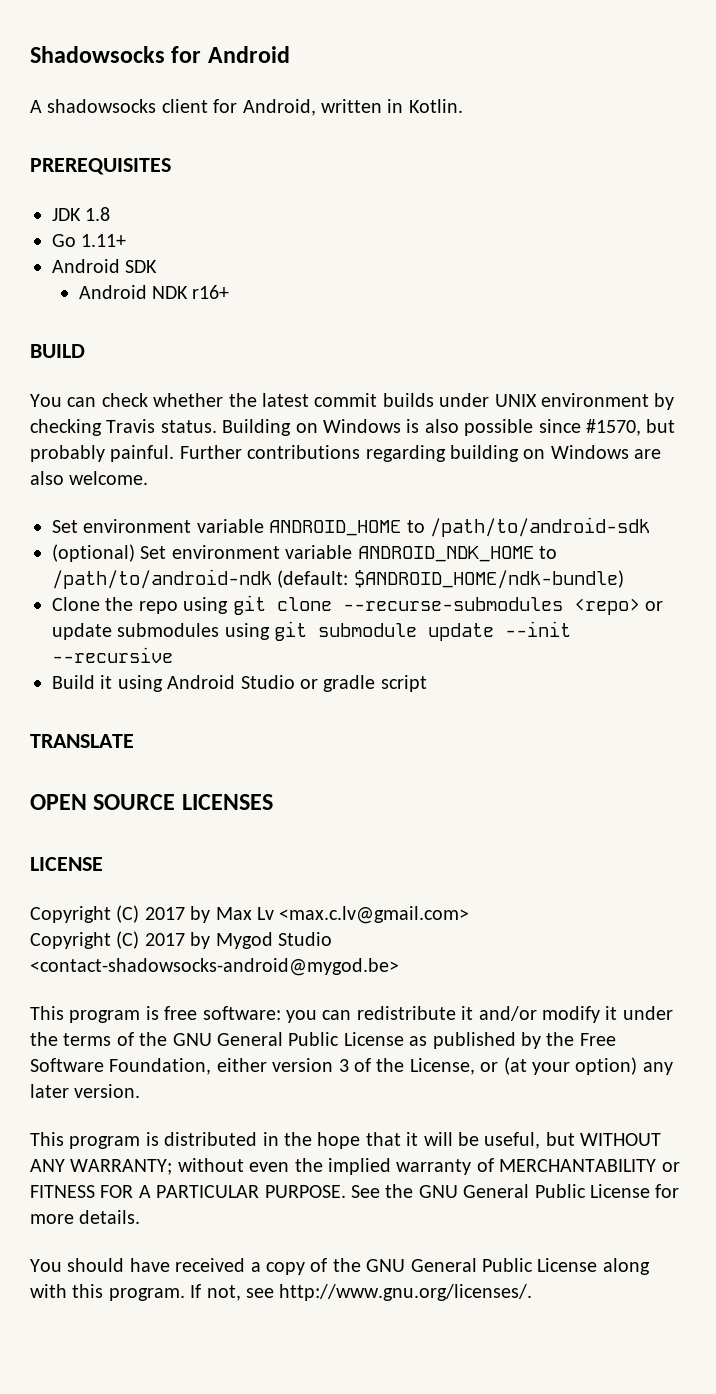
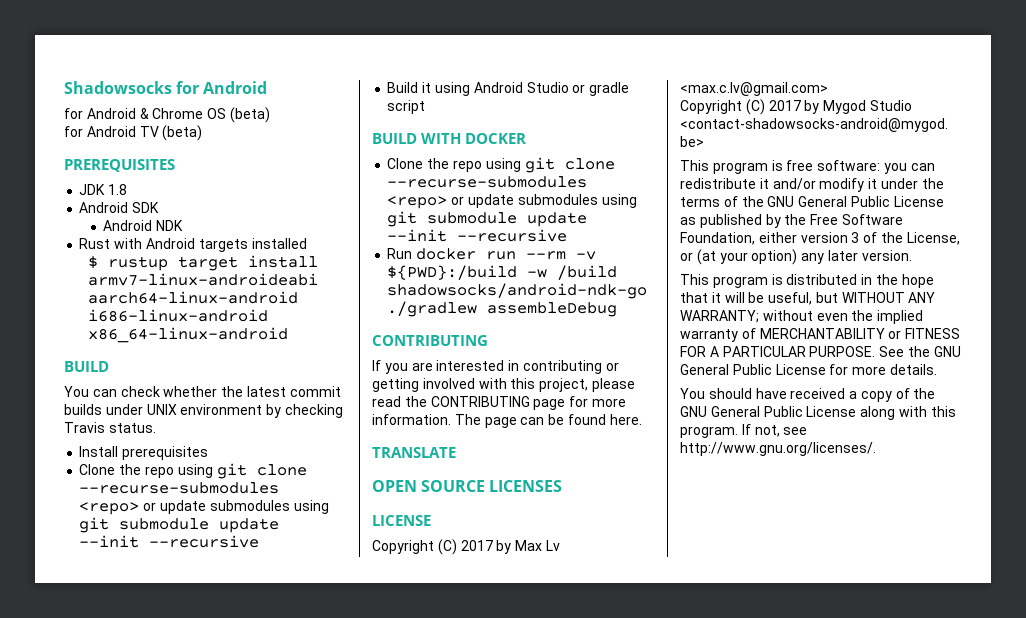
- A shadowsocks client for Android, written in Kotlin.
+ for Android & Chrome OS (beta)
+ for Android TV (beta)
- Go 1.11+
- Android NDK r16+
+ Android NDK
+ Rust with Android targets installed
+ $ rustup target install armv7-linux-androideabi aarch64-linux-android i686-linux-android x86_64-linux-android
- You can check whether the latest commit builds under UNIX environment by checking Travis status. Building on Windows is also possible since #1570, but probably painful. Further contributions regarding building on Windows are also welcome.
- Set environment variable ANDROID_HOME to /path/to/android-sdk
- (optional) Set environment variable ANDROID_NDK_HOME to /path/to/android-ndk (default: $ANDROID_HOME/ndk-bundle)
+ You can check whether the latest commit builds under UNIX environment by checking Travis status.
+ Install prerequisites
+ BUILD WITH DOCKER
+ Clone the repo using git clone --recurse-submodules <repo> or update submodules using git submodule update --init --recursive
+ Run docker run --rm -v ${PWD}:/build -w /build shadowsocks/android-ndk-go ./gradlew assembleDebug
+ CONTRIBUTING
+ If you are interested in contributing or getting involved with this project, please read the CONTRIBUTING page for more information. The page can be found here.

